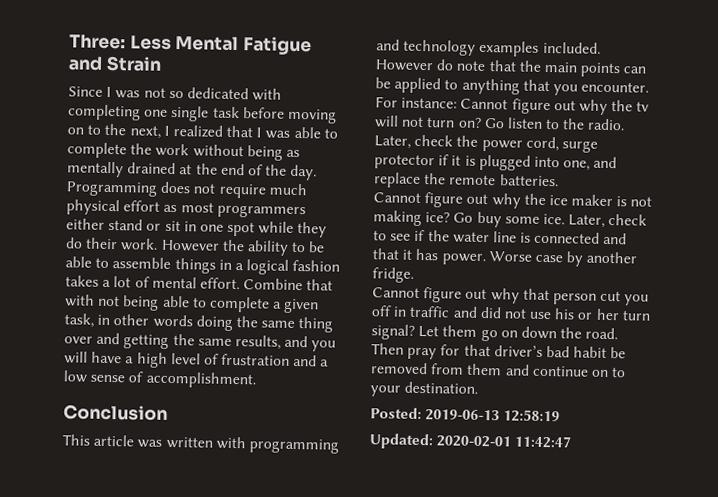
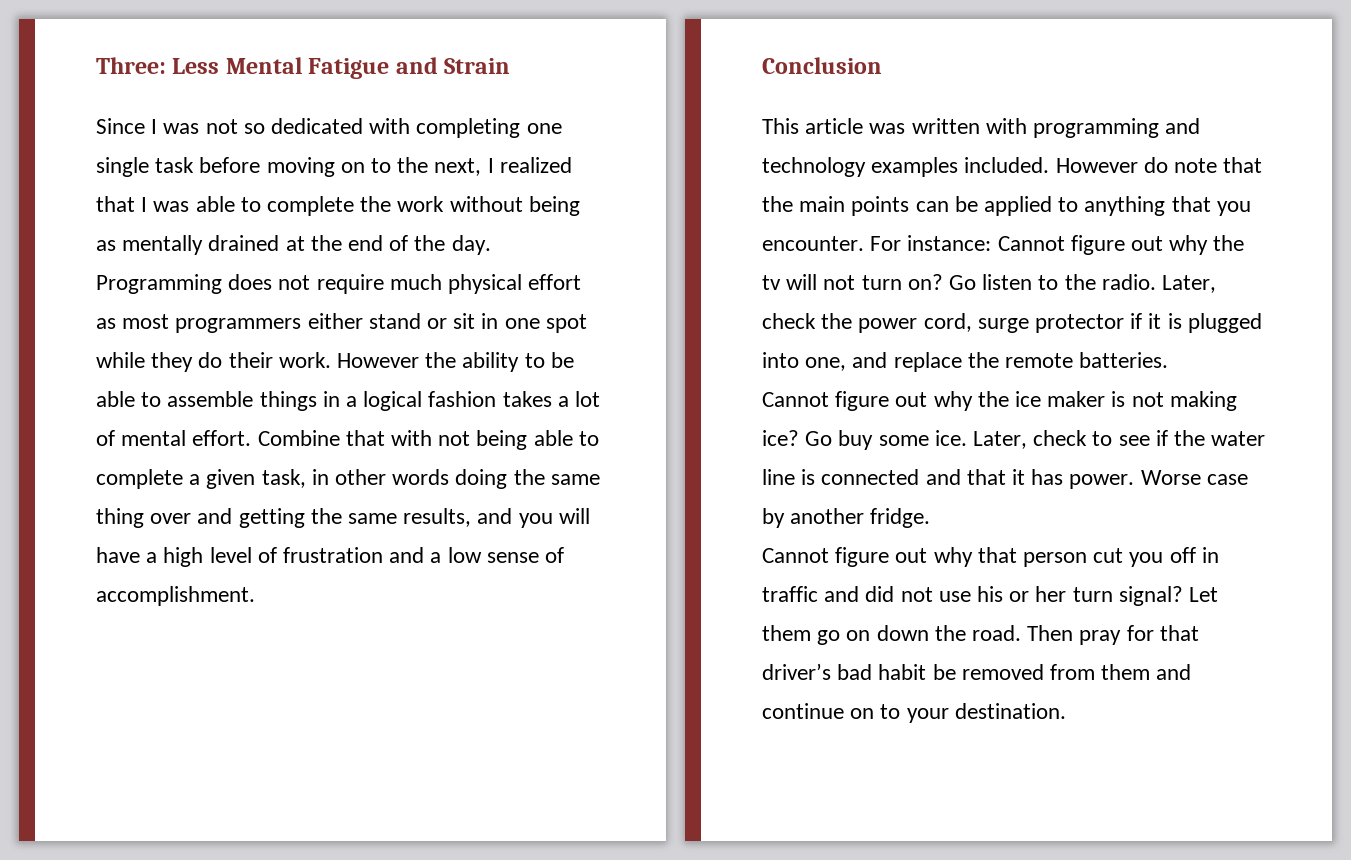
- Posted: 2019-06-13 12:58:19
- Updated: 2020-02-01 11:42:47

